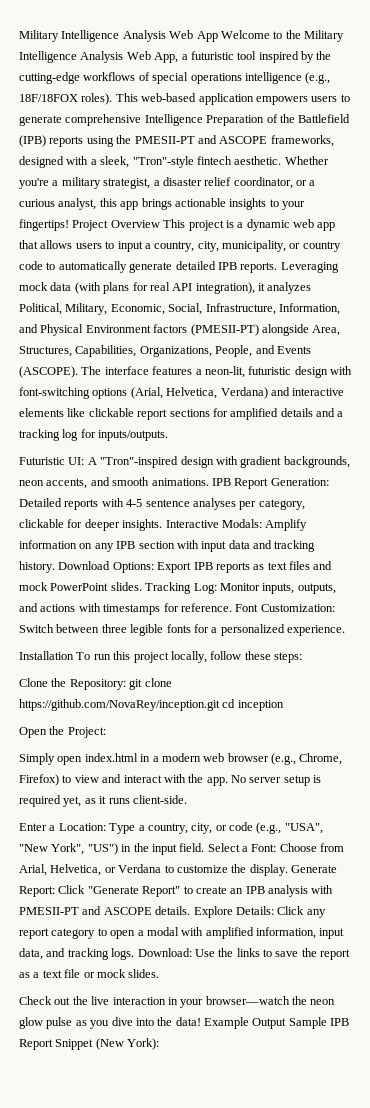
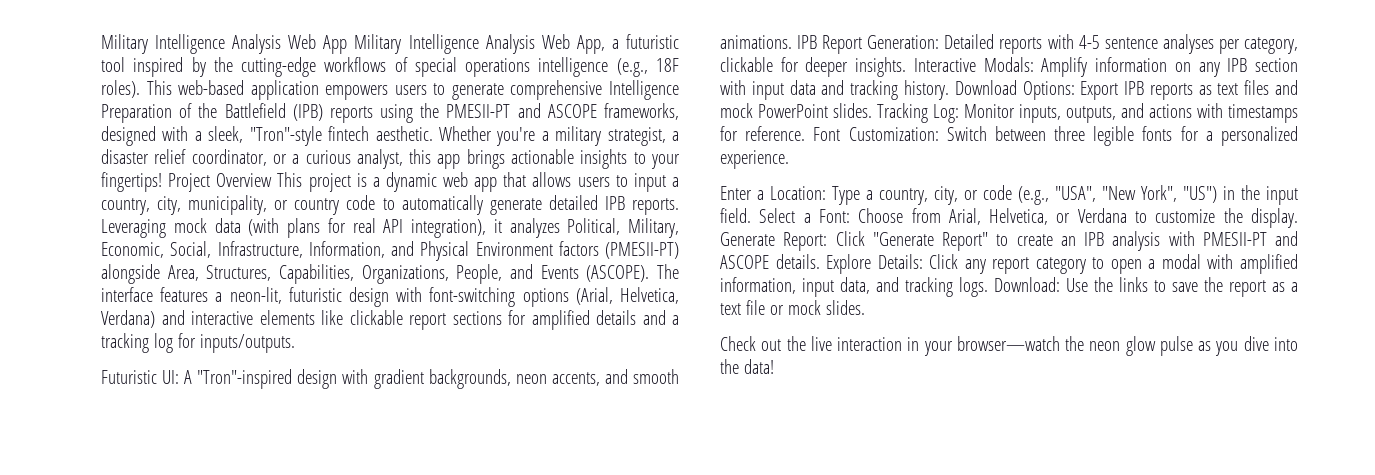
- Military Intelligence Analysis Web App Welcome to the Military Intelligence Analysis Web App, a futuristic tool inspired by the cutting-edge workflows of special operations intelligence (e.g., 18F/18FOX roles).
+ Military Intelligence Analysis Web App Military Intelligence Analysis Web App, a futuristic tool inspired by the cutting-edge workflows of special operations intelligence (e.g., 18F roles).
- Installation To run this project locally, follow these steps:
- Clone the Repository: git clone https://github.com/NovaRey/inception.git cd inception
- Open the Project:
- Simply open index.html in a modern web browser (e.g., Chrome, Firefox) to view and interact with the app. No server setup is required yet, as it runs client-side.
- Example Output Sample IPB Report Snippet (New York):

